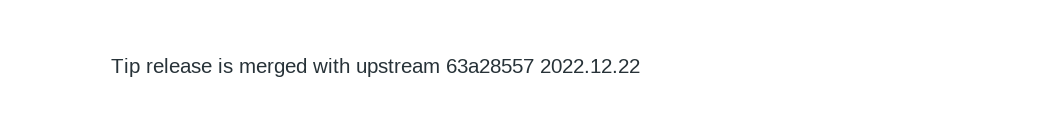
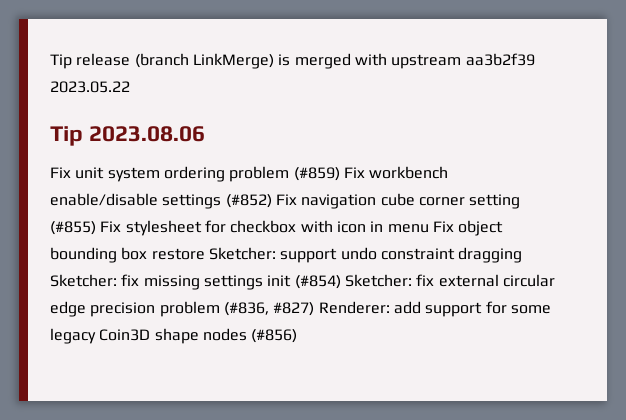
- Tip release is merged with upstream 63a28557 2022.12.22
+ Tip release (branch LinkMerge) is merged with upstream aa3b2f39 2023.05.22
+ Tip 2023.08.06
+ Fix unit system ordering problem (#859) Fix workbench enable/disable settings (#852) Fix navigation cube corner setting (#855) Fix stylesheet for checkbox with icon in menu Fix object bounding box restore Sketcher: support undo constraint dragging Sketcher: fix missing settings init (#854) Sketcher: fix external circular edge precision problem (#836, #827) Renderer: add support for some legacy Coin3D shape nodes (#856)

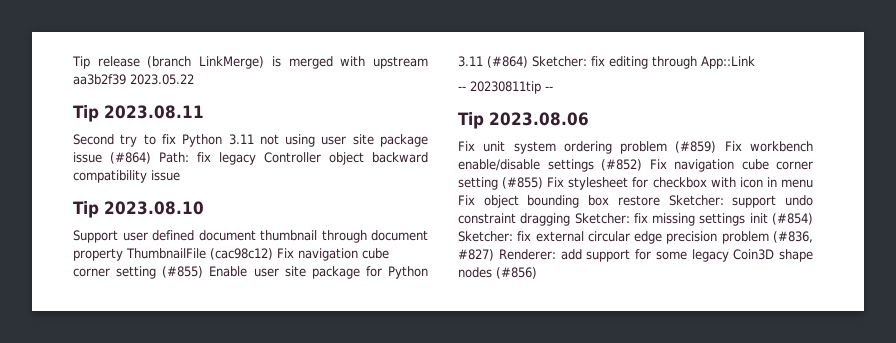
+ Tip 2023.08.11
+ Second try to fix Python 3.11 not using user site package issue (#864) Path: fix legacy Controller object backward compatibility issue
+ Tip 2023.08.10
+ Support user defined document thumbnail through document property ThumbnailFile (cac98c12) Fix navigation cube corner setting (#855) Enable user site package for Python 3.11 (#864) Sketcher: fix editing through App::Link
+ -- 20230811tip --

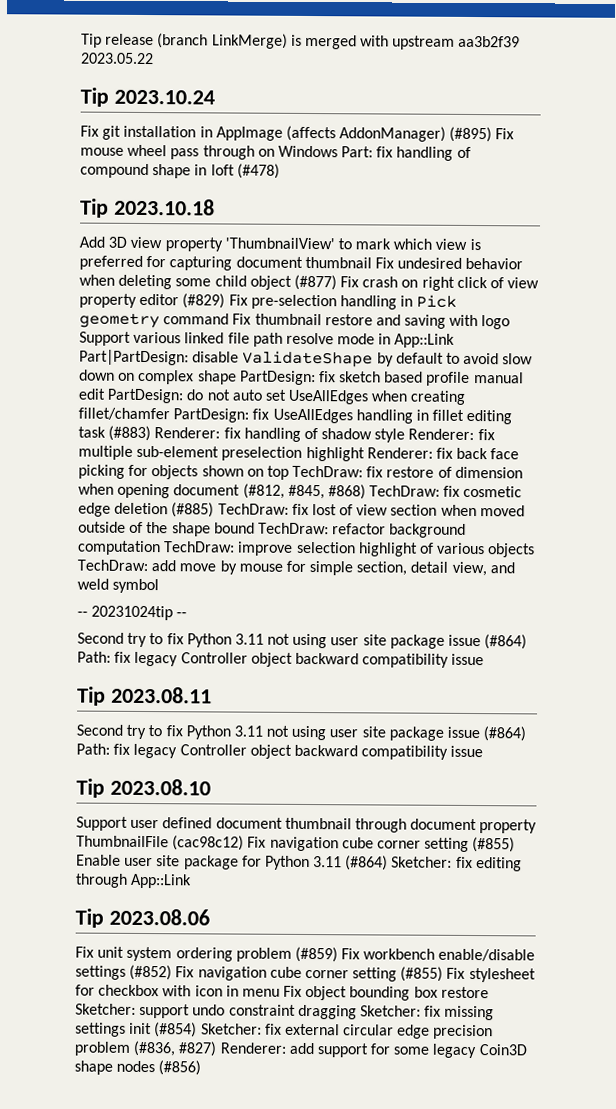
+ Tip 2023.10.24
+ Fix git installation in AppImage (affects AddonManager) (#895) Fix mouse wheel pass through on Windows Part: fix handling of compound shape in loft (#478)
+ Tip 2023.10.18
+ Add 3D view property 'ThumbnailView' to mark which view is preferred for capturing document thumbnail Fix undesired behavior when deleting some child object (#877) Fix crash on right click of view property editor (#829) Fix pre-selection handling in Pick geometry command Fix thumbnail restore and saving with logo Support various linked file path resolve mode in App::Link Part|PartDesign: disable ValidateShape by default to avoid slow down on complex shape PartDesign: fix sketch based profile manual edit PartDesign: do not auto set UseAllEdges when creating fillet/chamfer PartDesign: fix UseAllEdges handling in fillet editing task (#883) Renderer: fix handling of shadow style Renderer: fix multiple sub-element preselection highlight Renderer: fix back face picking for objects shown on top TechDraw: fix restore of dimension when opening document (#812, #845, #868) TechDraw: fix cosmetic edge deletion (#885) TechDraw: fix lost of view section when moved outside of the shape bound TechDraw: refactor background computation TechDraw: improve selection highlight of various objects TechDraw: add move by mouse for simple section, detail view, and weld symbol
+ -- 20231024tip --
+ Second try to fix Python 3.11 not using user site package issue (#864) Path: fix legacy Controller object backward compatibility issue
- -- 20230811tip --

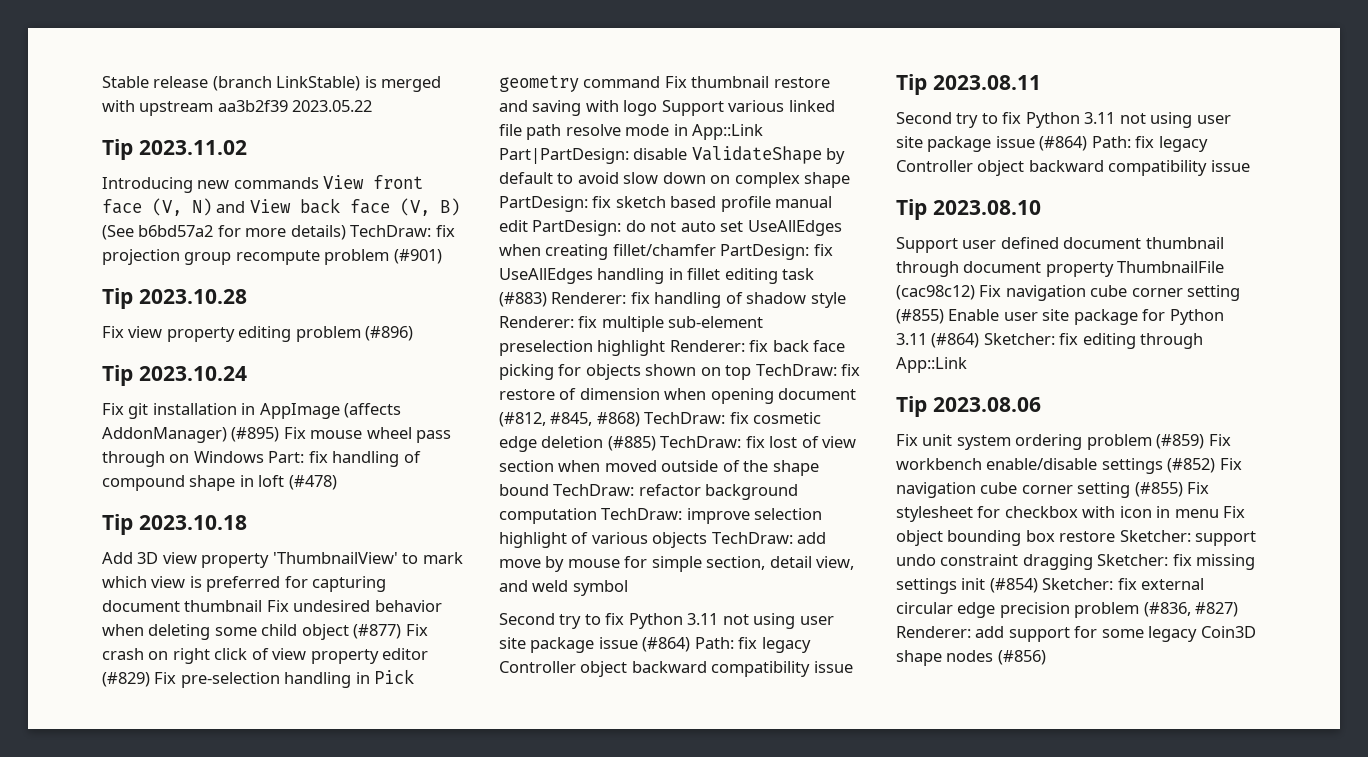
- Tip release (branch LinkMerge) is merged with upstream aa3b2f39 2023.05.22
+ Stable release (branch LinkStable) is merged with upstream aa3b2f39 2023.05.22
+ Tip 2023.11.02
+ Introducing new commands View front face (V, N) and View back face (V, B) (See b6bd57a2 for more details) TechDraw: fix projection group recompute problem (#901)
+ Tip 2023.10.28
+ Fix view property editing problem (#896)
- -- 20231024tip --

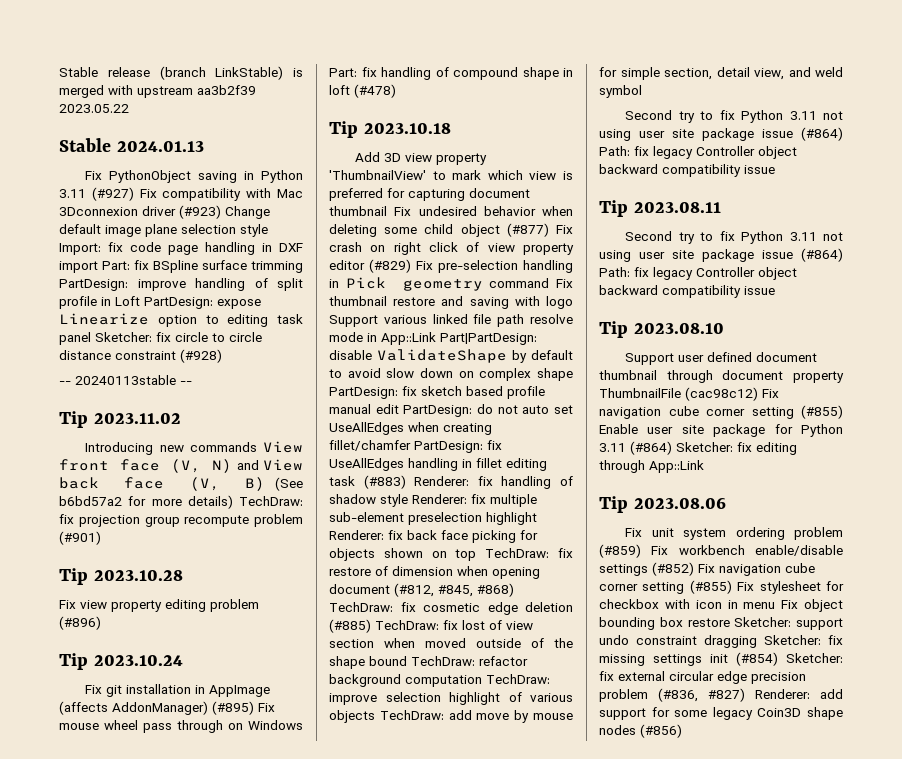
+ Stable 2024.01.13
+ Fix PythonObject saving in Python 3.11 (#927) Fix compatibility with Mac 3Dconnexion driver (#923) Change default image plane selection style Import: fix code page handling in DXF import Part: fix BSpline surface trimming PartDesign: improve handling of split profile in Loft PartDesign: expose Linearize option to editing task panel Sketcher: fix circle to circle distance constraint (#928)
+ -- 20240113stable --

